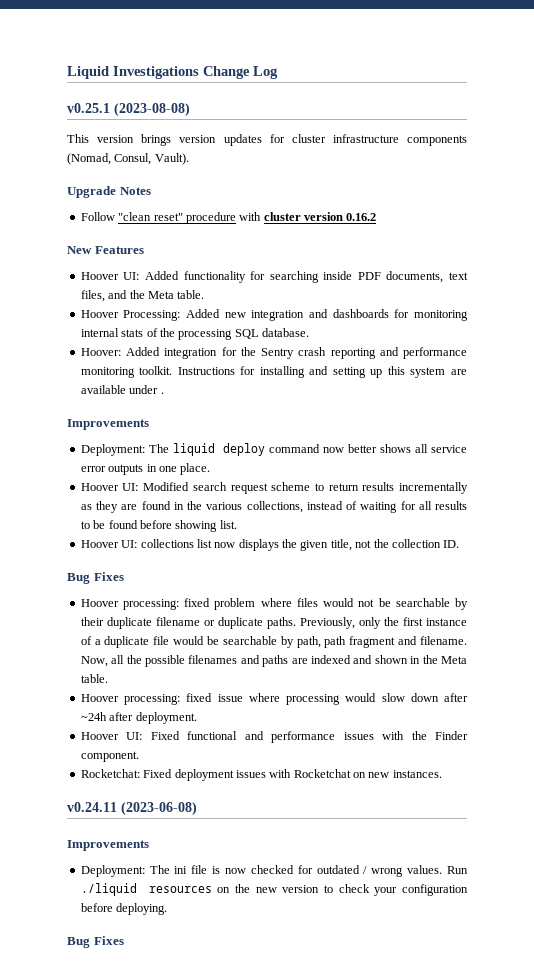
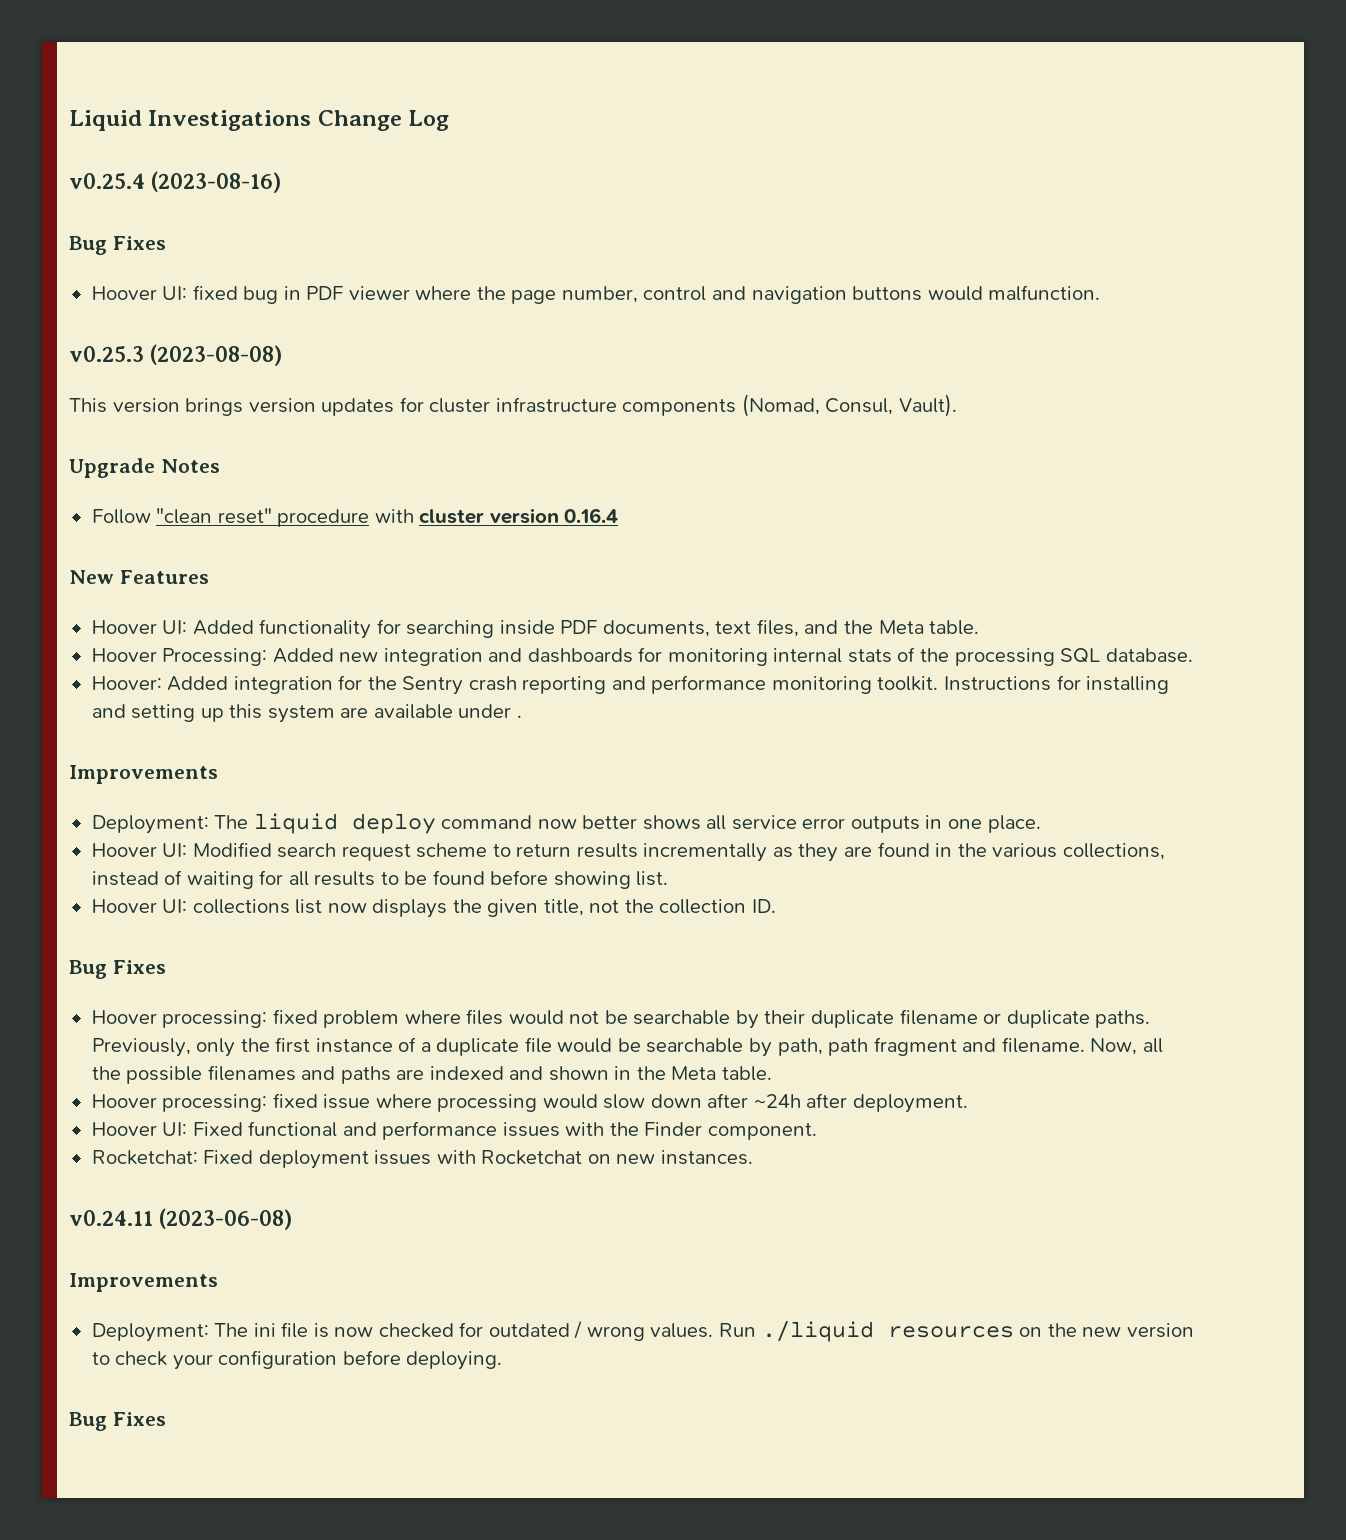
- v0.25.1 (2023-08-08)
+ v0.25.4 (2023-08-16)
+ Bug Fixes
+ Hoover UI: fixed bug in PDF viewer where the page number, control and navigation buttons would malfunction.
+ v0.25.3 (2023-08-08)
- Follow "clean reset" procedure with cluster version 0.16.2
+ Follow "clean reset" procedure with cluster version 0.16.4

